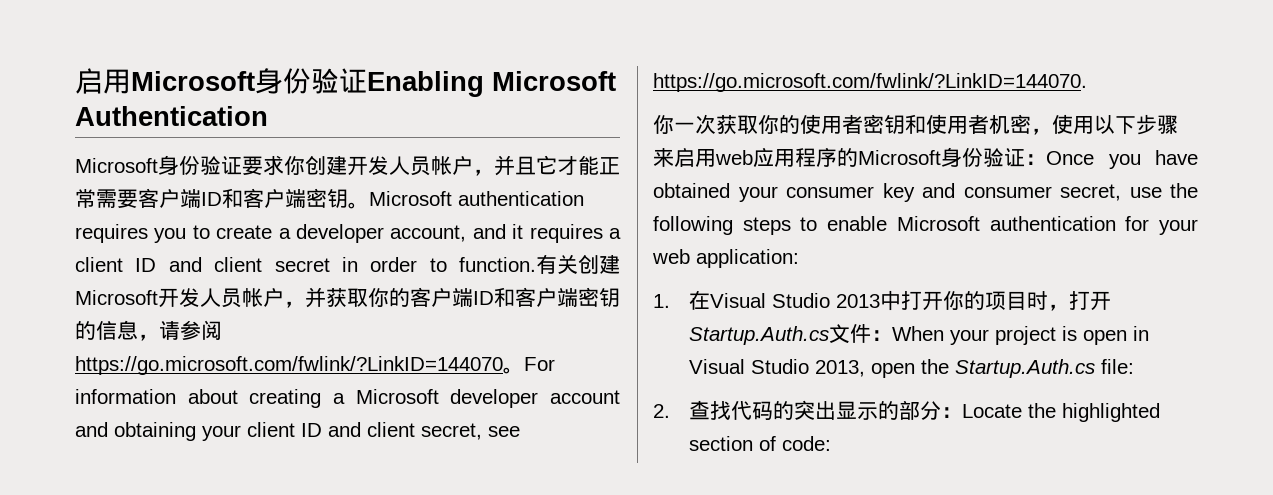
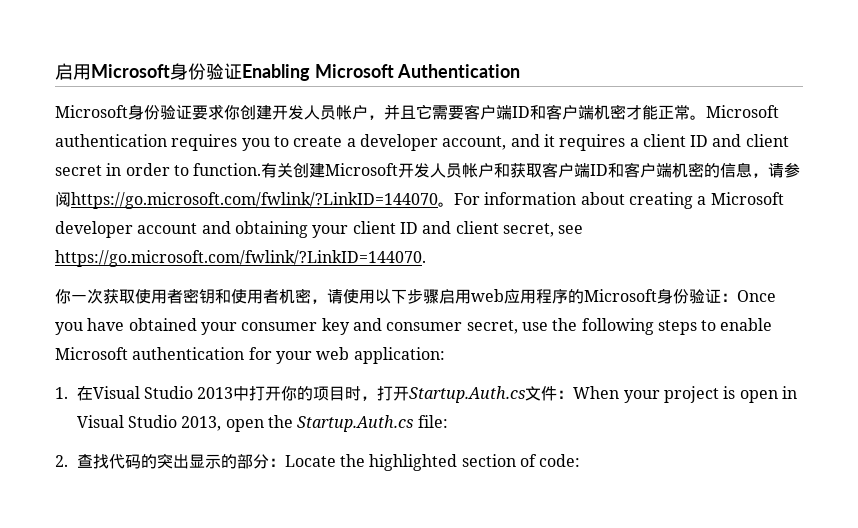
- Microsoft身份验证要求你创建开发人员帐户，并且它才能正常需要客户端ID和客户端密钥。
+ Microsoft身份验证要求你创建开发人员帐户，并且它需要客户端ID和客户端机密才能正常。
- 有关创建Microsoft开发人员帐户，并获取你的客户端ID和客户端密钥的信息，请参阅https://go.microsoft.com/fwlink/?LinkID=144070。
+ 有关创建Microsoft开发人员帐户和获取客户端ID和客户端机密的信息，请参阅https://go.microsoft.com/fwlink/?LinkID=144070。
- 你一次获取你的使用者密钥和使用者机密，使用以下步骤来启用web应用程序的Microsoft身份验证：Once you have obtained your consumer key and consumer secret, use the following steps to enable Microsoft authentication for your web application:
+ 你一次获取使用者密钥和使用者机密，请使用以下步骤启用web应用程序的Microsoft身份验证：Once you have obtained your consumer key and consumer secret, use the following steps to enable Microsoft authentication for your web application:

